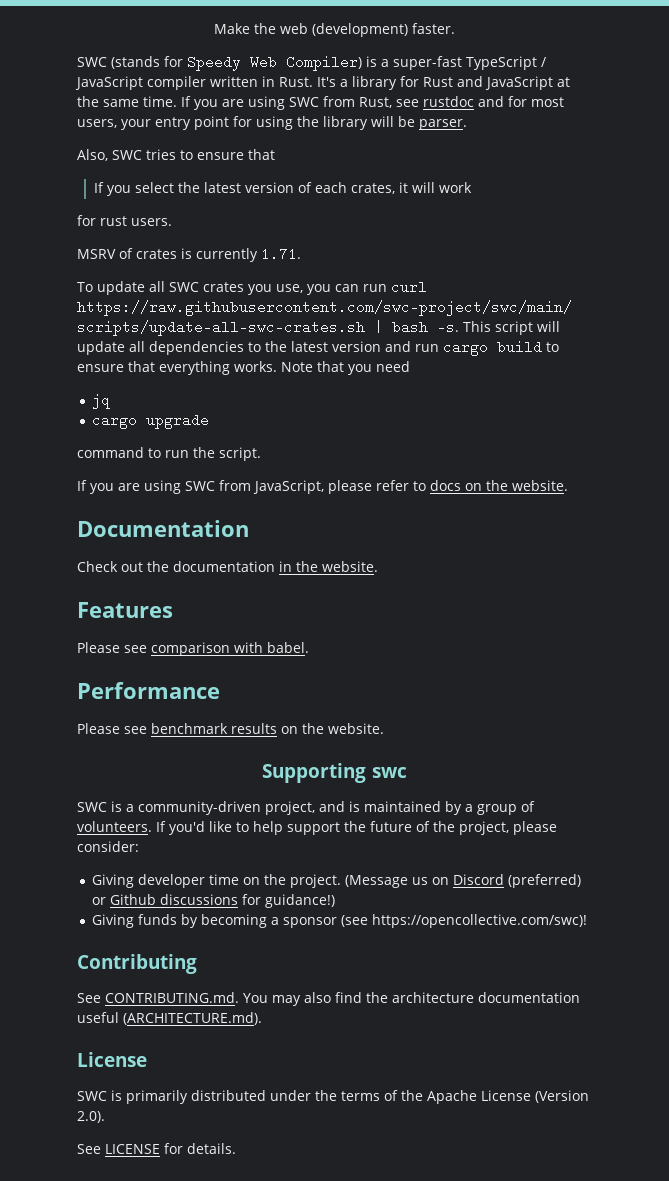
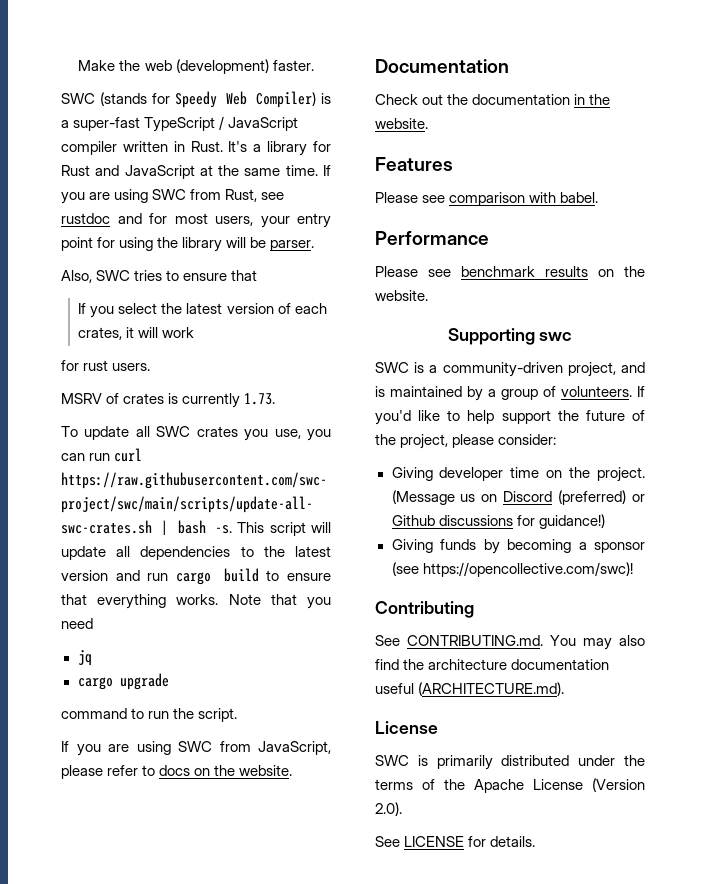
- MSRV of crates is currently 1.71.
+ MSRV of crates is currently 1.73.

